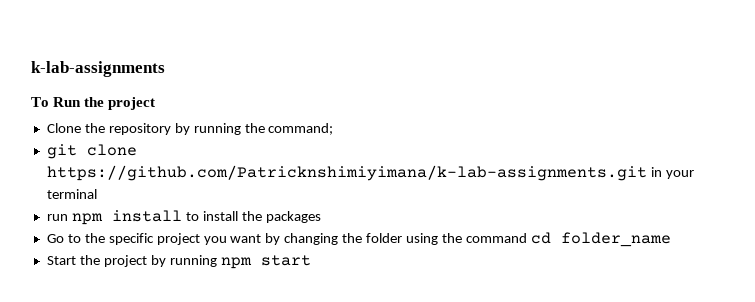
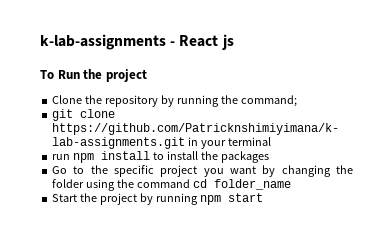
- k-lab-assignments
+ k-lab-assignments - React js

